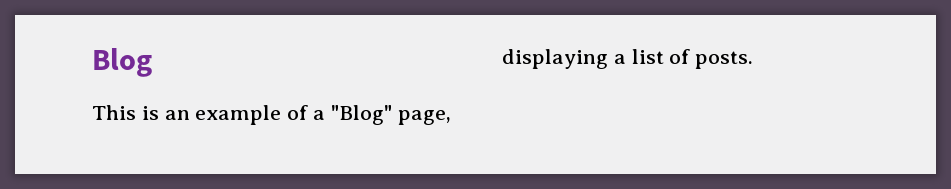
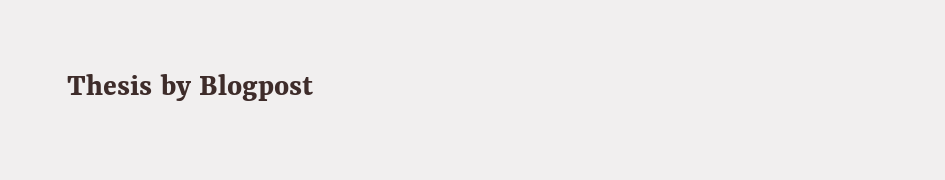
- Blog
- This is an example of a "Blog" page, displaying a list of posts.
+ Thesis by Blogpost

